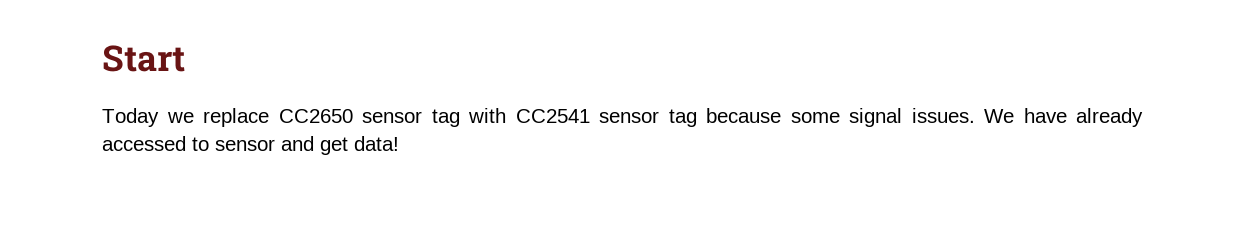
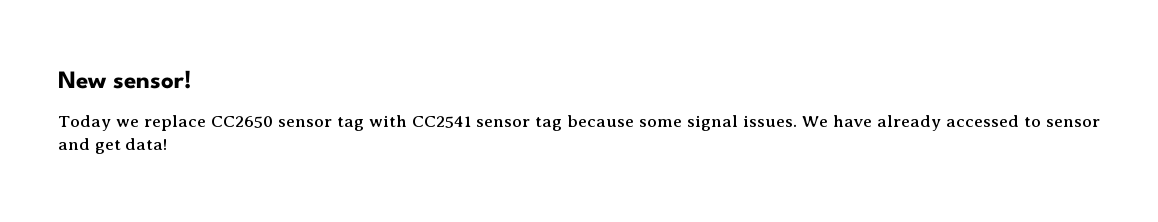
- Start
+ New sensor!

